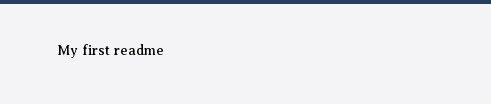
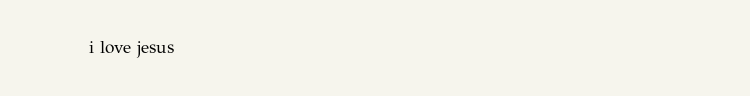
- My first readme
+ i love jesus

